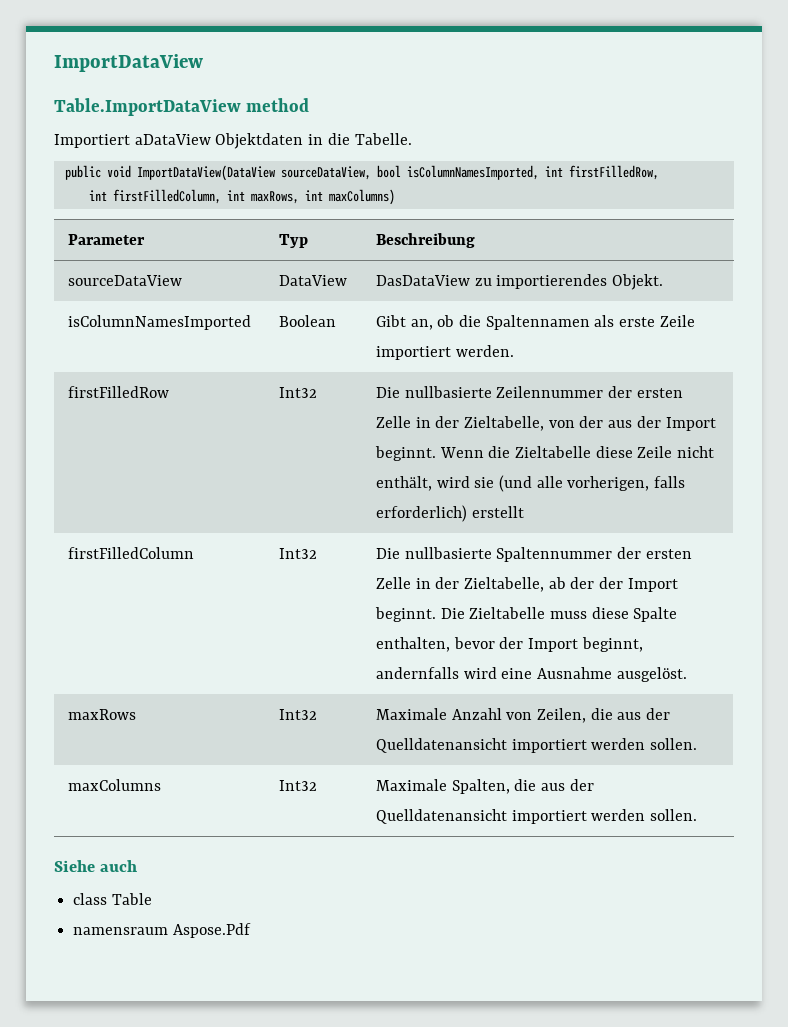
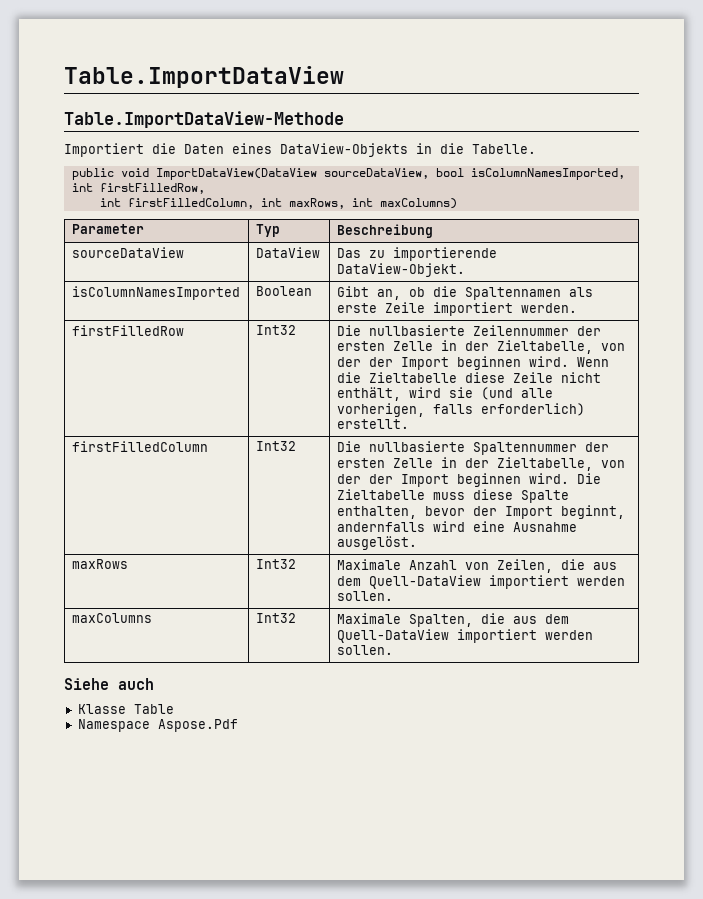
- ImportDataView
- Table.ImportDataView method
- Importiert aDataView Objektdaten in die Tabelle.
+ Table.ImportDataView
+ Table.ImportDataView-Methode
+ Importiert die Daten eines DataView-Objekts in die Tabelle.
- sourceDataView | DataView | DasDataView zu importierendes Objekt.
+ sourceDataView | DataView | Das zu importierende DataView-Objekt.
- firstFilledRow | Int32 | Die nullbasierte Zeilennummer der ersten Zelle in der Zieltabelle, von der aus der Import beginnt. Wenn die Zieltabelle diese Zeile nicht enthält, wird sie (und alle vorherigen, falls erforderlich) erstellt
+ firstFilledRow | Int32 | Die nullbasierte Zeilennummer der ersten Zelle in der Zieltabelle, von der der Import beginnen wird. Wenn die Zieltabelle diese Zeile nicht enthält, wird sie (und alle vorherigen, falls erforderlich) erstellt.
- firstFilledColumn | Int32 | Die nullbasierte Spaltennummer der ersten Zelle in der Zieltabelle, ab der der Import beginnt. Die Zieltabelle muss diese Spalte enthalten, bevor der Import beginnt, andernfalls wird eine Ausnahme ausgelöst.
+ firstFilledColumn | Int32 | Die nullbasierte Spaltennummer der ersten Zelle in der Zieltabelle, von der der Import beginnen wird. Die Zieltabelle muss diese Spalte enthalten, bevor der Import beginnt, andernfalls wird eine Ausnahme ausgelöst.
- maxRows | Int32 | Maximale Anzahl von Zeilen, die aus der Quelldatenansicht importiert werden sollen.
+ maxRows | Int32 | Maximale Anzahl von Zeilen, die aus dem Quell-DataView importiert werden sollen.
- maxColumns | Int32 | Maximale Spalten, die aus der Quelldatenansicht importiert werden sollen.
+ maxColumns | Int32 | Maximale Spalten, die aus dem Quell-DataView importiert werden sollen.
- class Table
+ Klasse Table
- namensraum Aspose.Pdf
+ Namespace Aspose.Pdf

